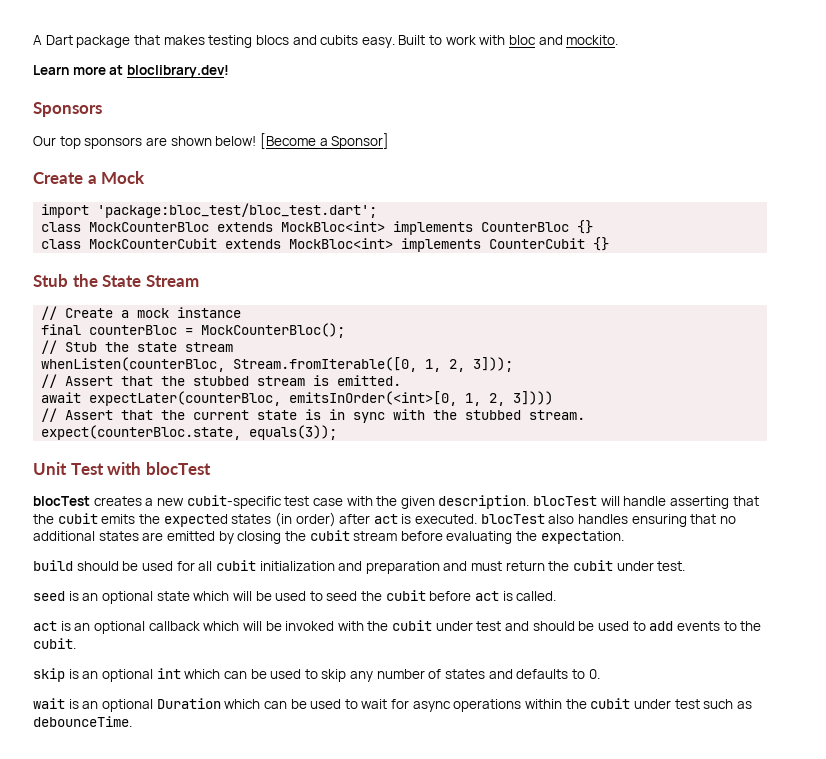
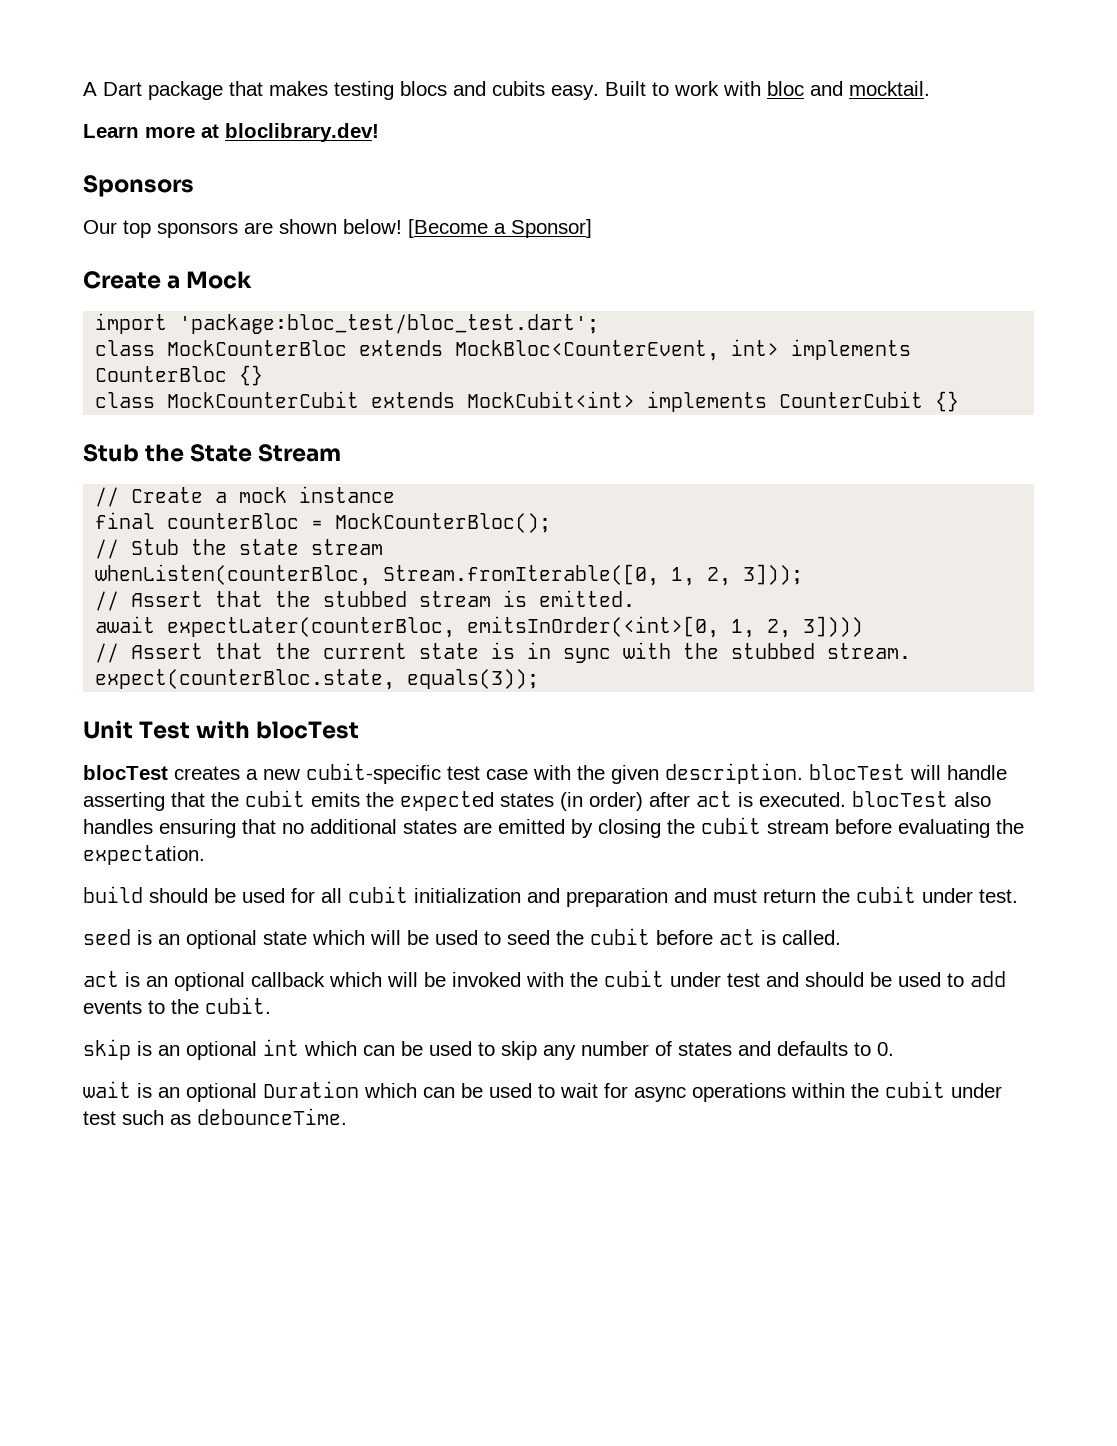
- Built to work with bloc and mockito.
+ Built to work with bloc and mocktail.
- class MockCounterBloc extends MockBloc<int> implements CounterBloc {}
+ class MockCounterBloc extends MockBloc<CounterEvent, int> implements CounterBloc {}
- class MockCounterCubit extends MockBloc<int> implements CounterCubit {}
+ class MockCounterCubit extends MockCubit<int> implements CounterCubit {}

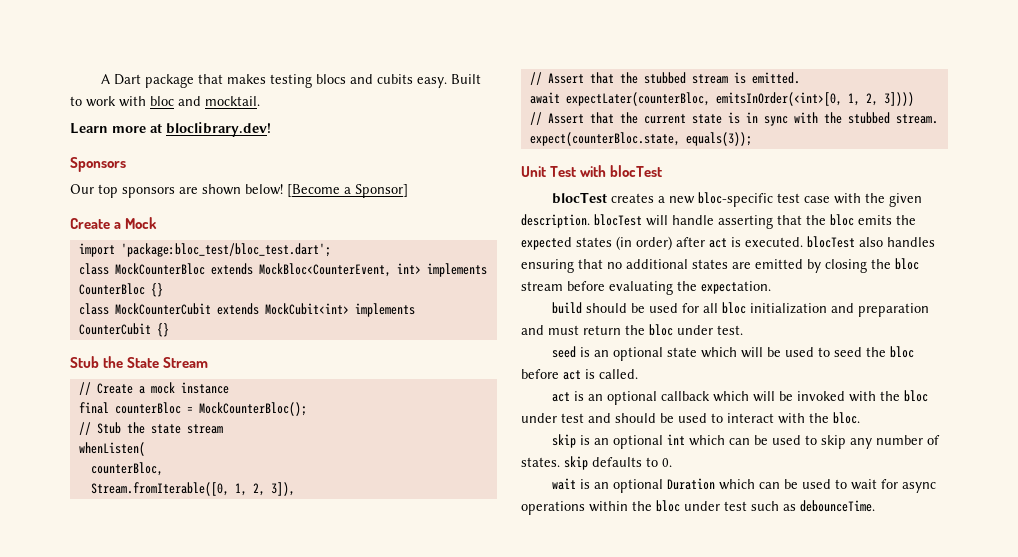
- whenListen(counterBloc, Stream.fromIterable([0, 1, 2, 3]));
+ whenListen(
+ counterBloc,
+ Stream.fromIterable([0, 1, 2, 3]),
- blocTest creates a new cubit-specific test case with the given description. blocTest will handle asserting that the cubit emits the expected states (in order) after act is executed. blocTest also handles ensuring that no additional states are emitted by closing the cubit stream before evaluating the expectation.
+ blocTest creates a new bloc-specific test case with the given description. blocTest will handle asserting that the bloc emits the expected states (in order) after act is executed. blocTest also handles ensuring that no additional states are emitted by closing the bloc stream before evaluating the expectation.
- build should be used for all cubit initialization and preparation and must return the cubit under test.
+ build should be used for all bloc initialization and preparation and must return the bloc under test.
- seed is an optional state which will be used to seed the cubit before act is called.
+ seed is an optional state which will be used to seed the bloc before act is called.
- act is an optional callback which will be invoked with the cubit under test and should be used to add events to the cubit.
+ act is an optional callback which will be invoked with the bloc under test and should be used to interact with the bloc.
- skip is an optional int which can be used to skip any number of states and defaults to 0.
+ skip is an optional int which can be used to skip any number of states. skip defaults to 0.
- wait is an optional Duration which can be used to wait for async operations within the cubit under test such as debounceTime.
+ wait is an optional Duration which can be used to wait for async operations within the bloc under test such as debounceTime.

